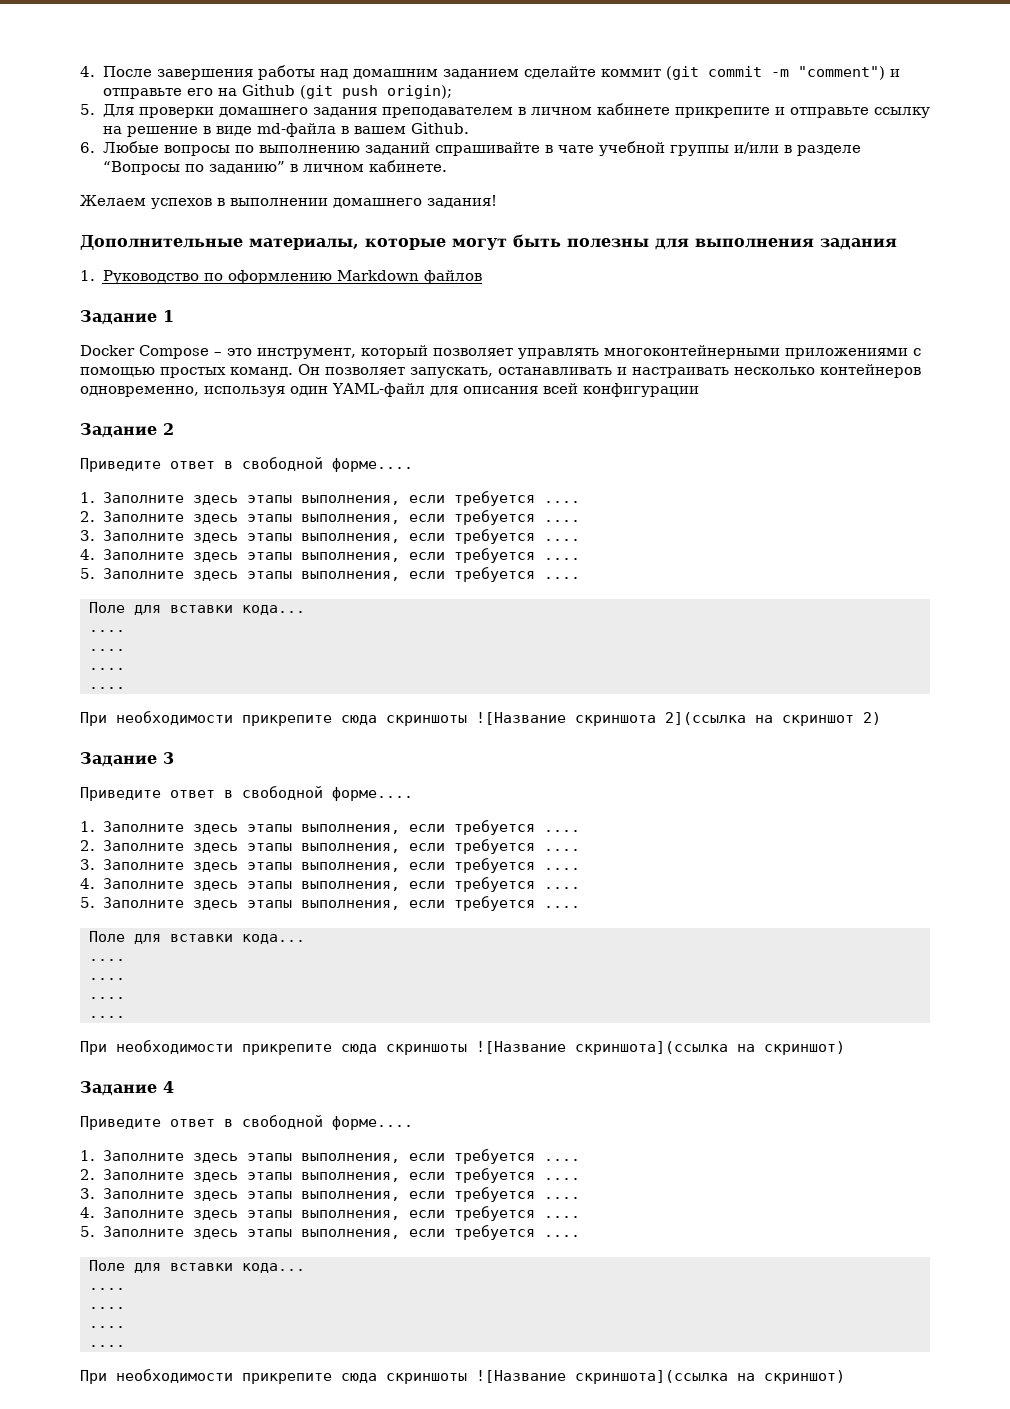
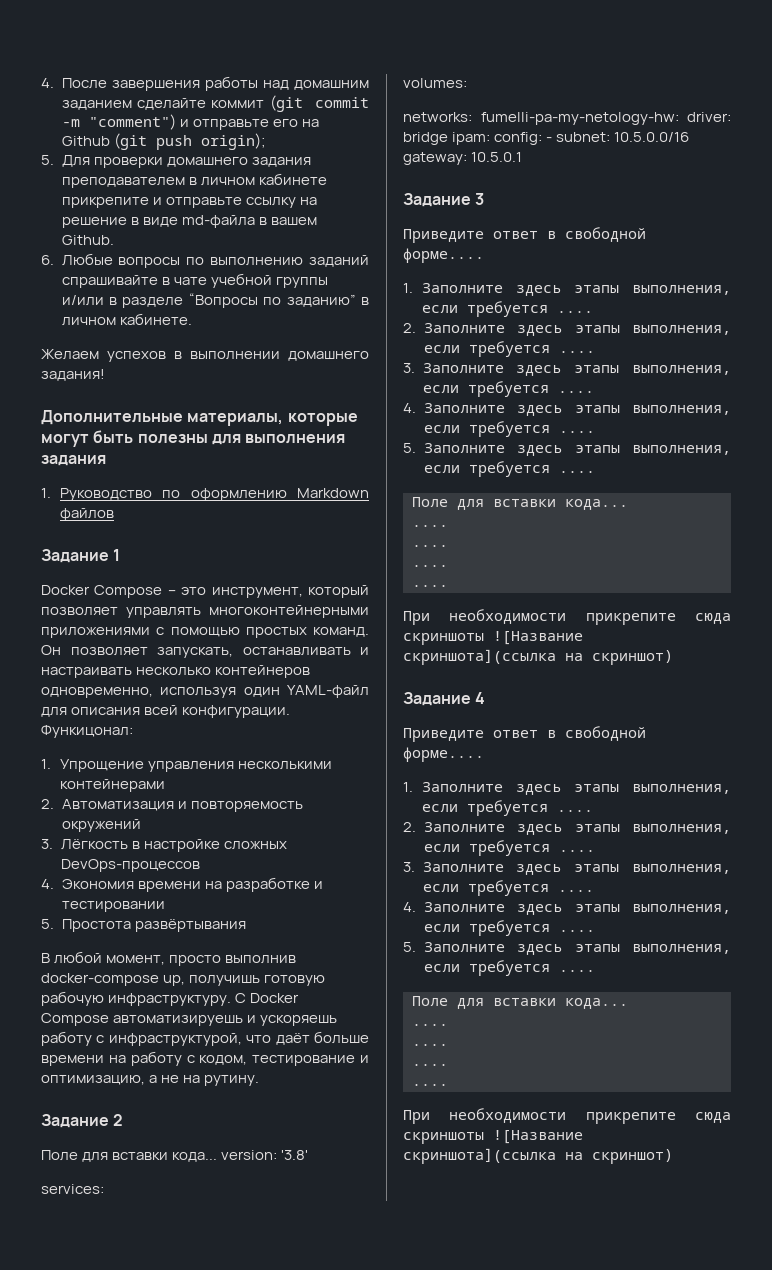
- Он позволяет запускать, останавливать и настраивать несколько контейнеров одновременно, используя один YAML-файл для описания всей конфигурации
+ Он позволяет запускать, останавливать и настраивать несколько контейнеров одновременно, используя один YAML-файл для описания всей конфигурации. Функицонал:
+ 1. Упрощение управления несколькими контейнерами
+ 2. Автоматизация и повторяемость окружений
+ 3. Лёгкость в настройке сложных DevOps-процессов
+ 4. Экономия времени на разработке и тестировании
+ 5. Простота развёртывания
+ В любой момент, просто выполнив docker-compose up, получишь готовую рабочую инфраструктуру. С Docker Compose автоматизируешь и ускоряешь работу с инфраструктурой, что даёт больше времени на работу с кодом, тестирование и оптимизацию, а не на рутину.
  Задание 2
- Приведите ответ в свободной форме....
- 1. Заполните здесь этапы выполнения, если требуется ....
- 2. Заполните здесь этапы выполнения, если требуется ....
- 3. Заполните здесь этапы выполнения, если требуется ....
- 4. Заполните здесь этапы выполнения, если требуется ....
- 5. Заполните здесь этапы выполнения, если требуется ....
- Поле для вставки кода...
- ....
- ....
- ....
- ....
- При необходимости прикрепитe сюда скриншоты ![Название скриншота 2](ссылка на скриншот 2)
+ Поле для вставки кода... version: '3.8'
+ services:
+ volumes:
+ networks: fumelli-pa-my-netology-hw: driver: bridge ipam: config: - subnet: 10.5.0.0/16 gateway: 10.5.0.1

